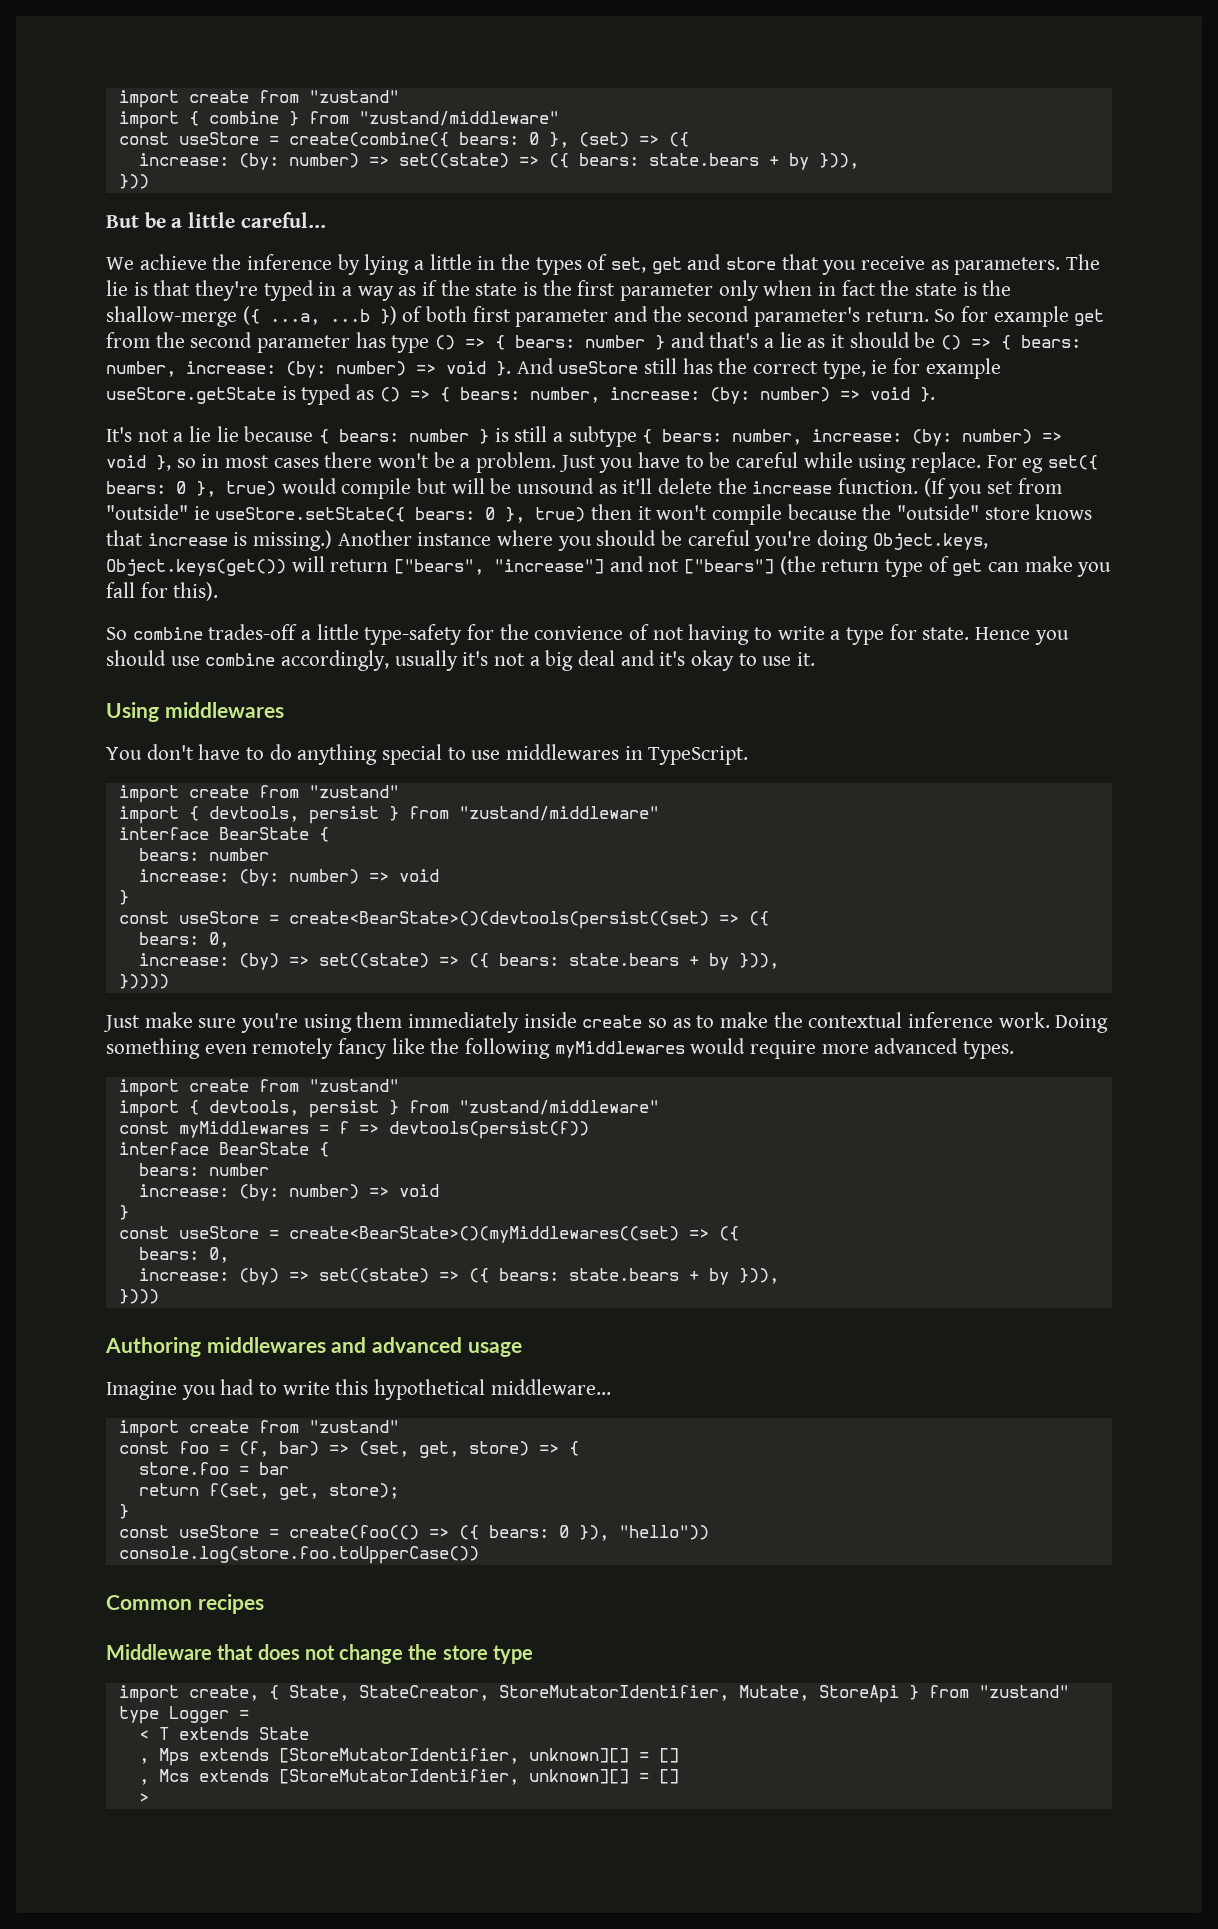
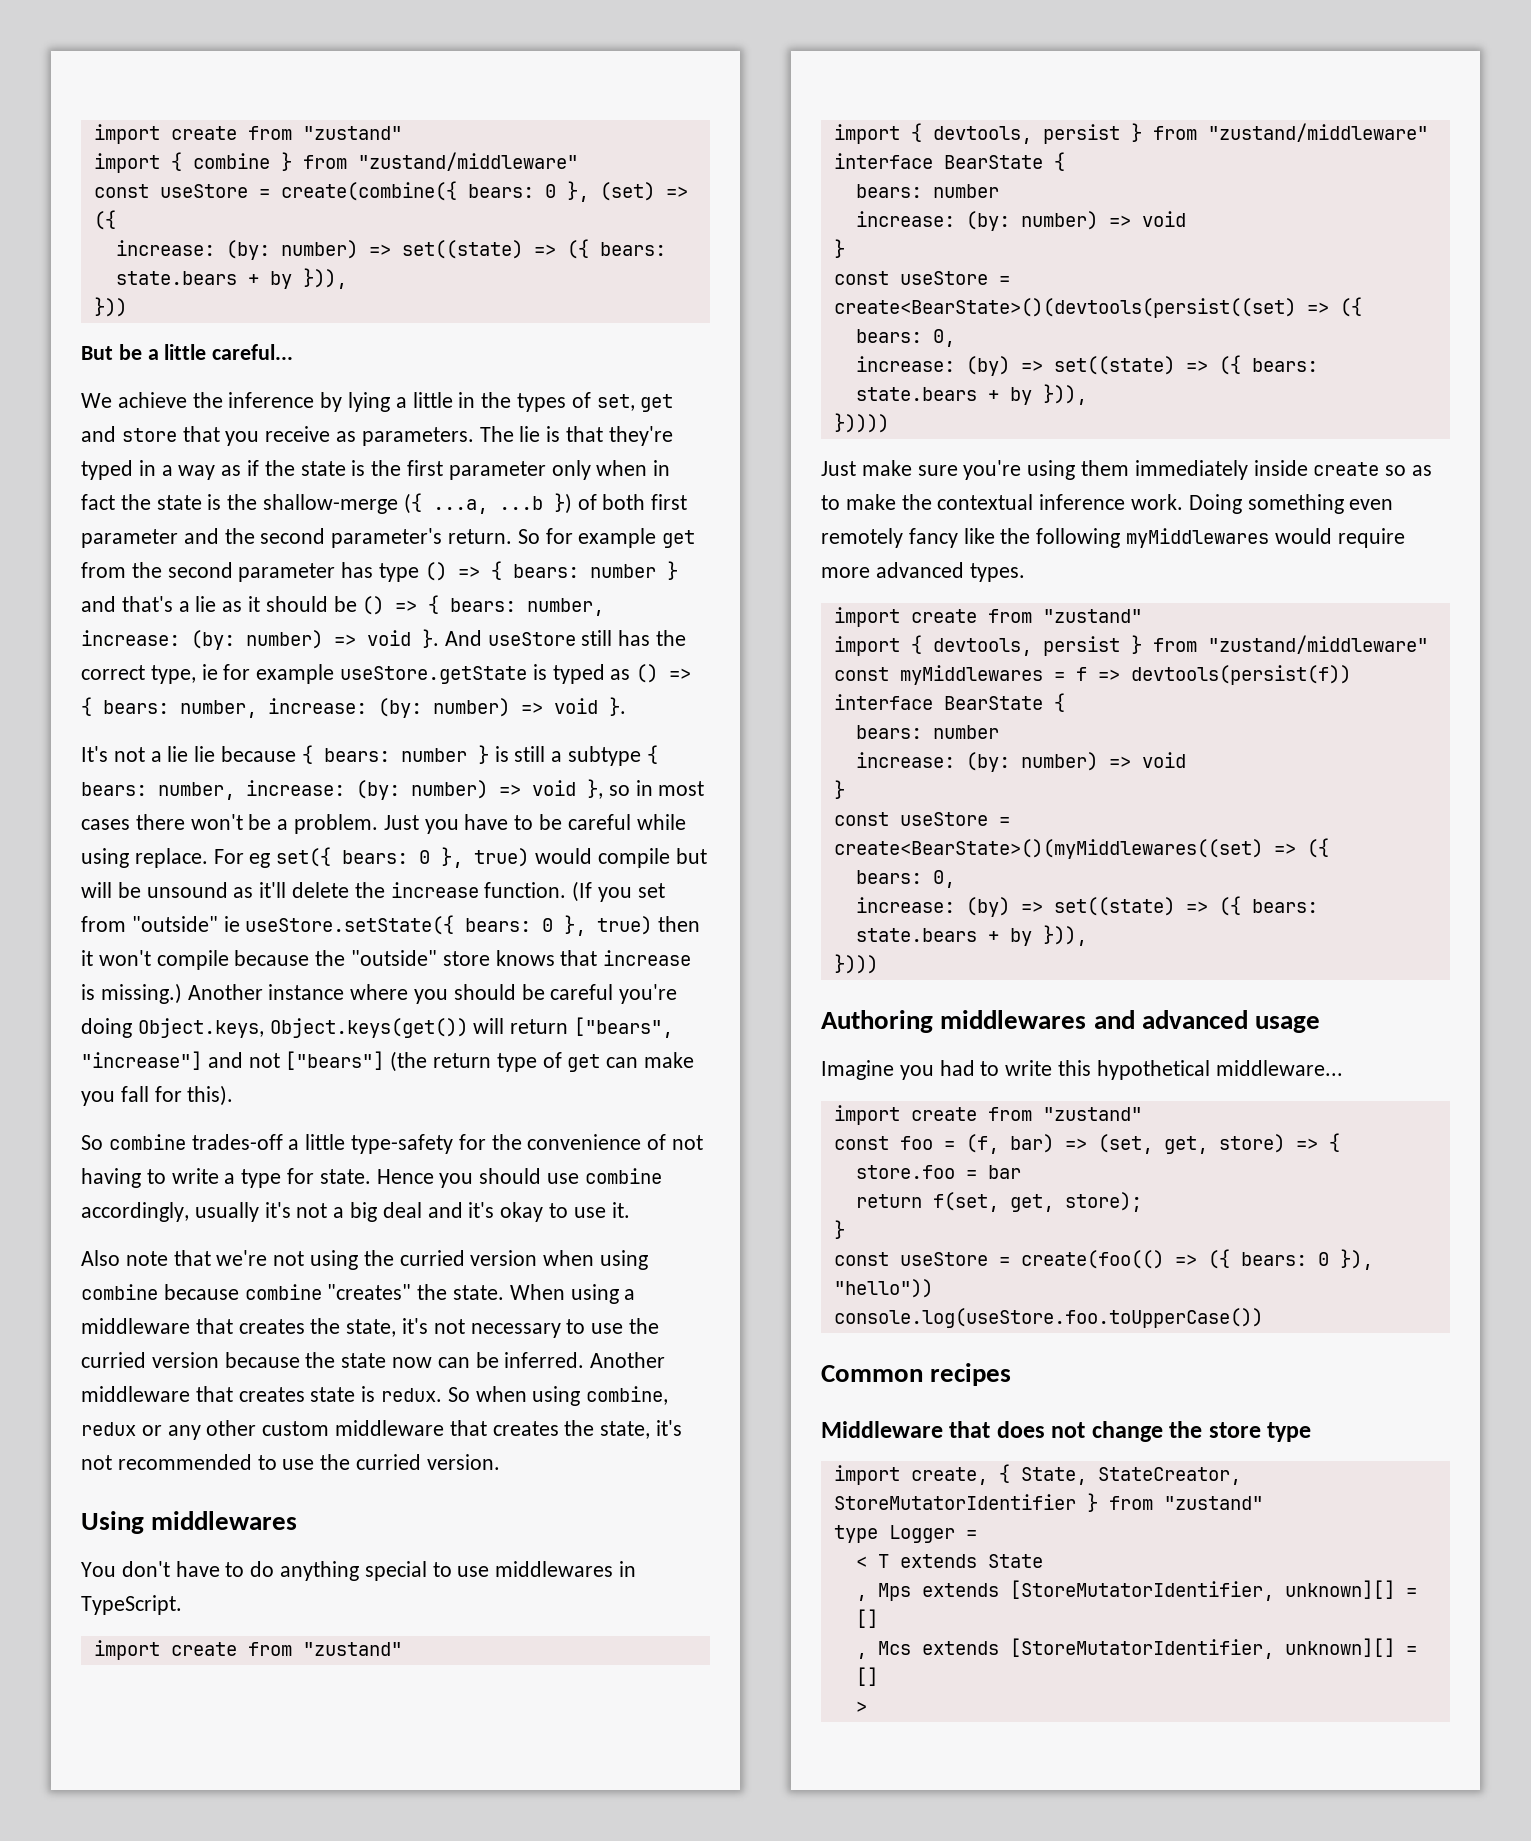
- So combine trades-off a little type-safety for the convience of not having to write a type for state.
+ So combine trades-off a little type-safety for the convenience of not having to write a type for state.
+ Also note that we're not using the curried version when using combine because combine "creates" the state. When using a middleware that creates the state, it's not necessary to use the curried version because the state now can be inferred. Another middleware that creates state is redux. So when using combine, redux or any other custom middleware that creates the state, it's not recommended to use the curried version.
- console.log(store.foo.toUpperCase())
+ console.log(useStore.foo.toUpperCase())
- import create, { State, StateCreator, StoreMutatorIdentifier, Mutate, StoreApi } from "zustand"
+ import create, { State, StateCreator, StoreMutatorIdentifier } from "zustand"

